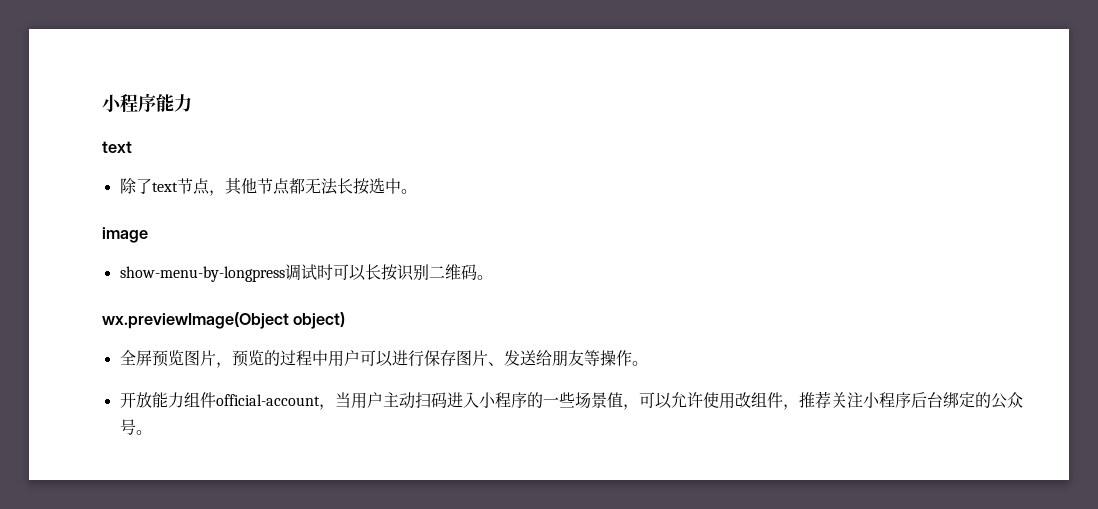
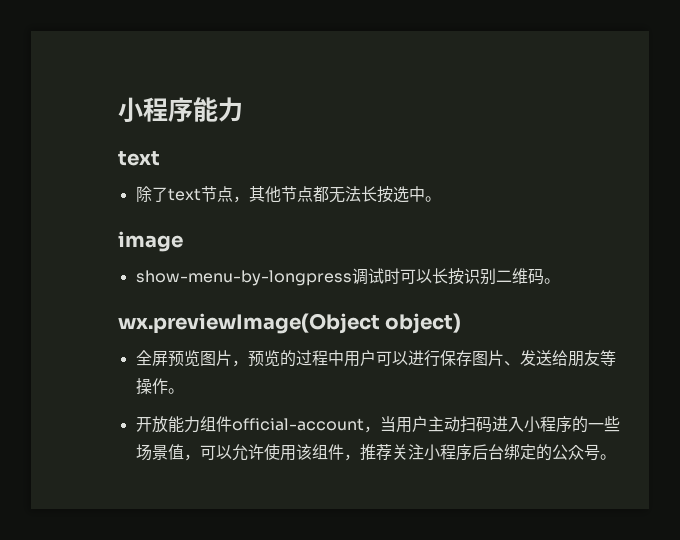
- 开放能力组件official-account，当用户主动扫码进入小程序的一些场景值，可以允许使用改组件，推荐关注小程序后台绑定的公众号。
+ 开放能力组件official-account，当用户主动扫码进入小程序的一些场景值，可以允许使用该组件，推荐关注小程序后台绑定的公众号。

